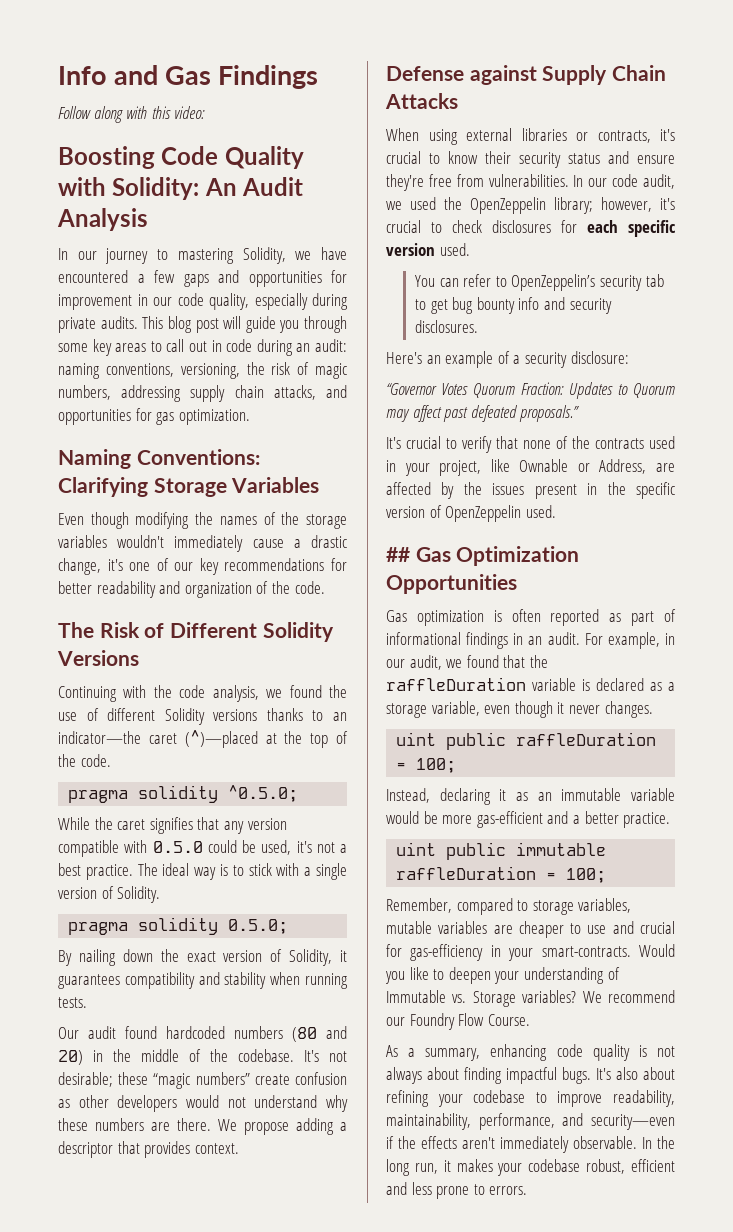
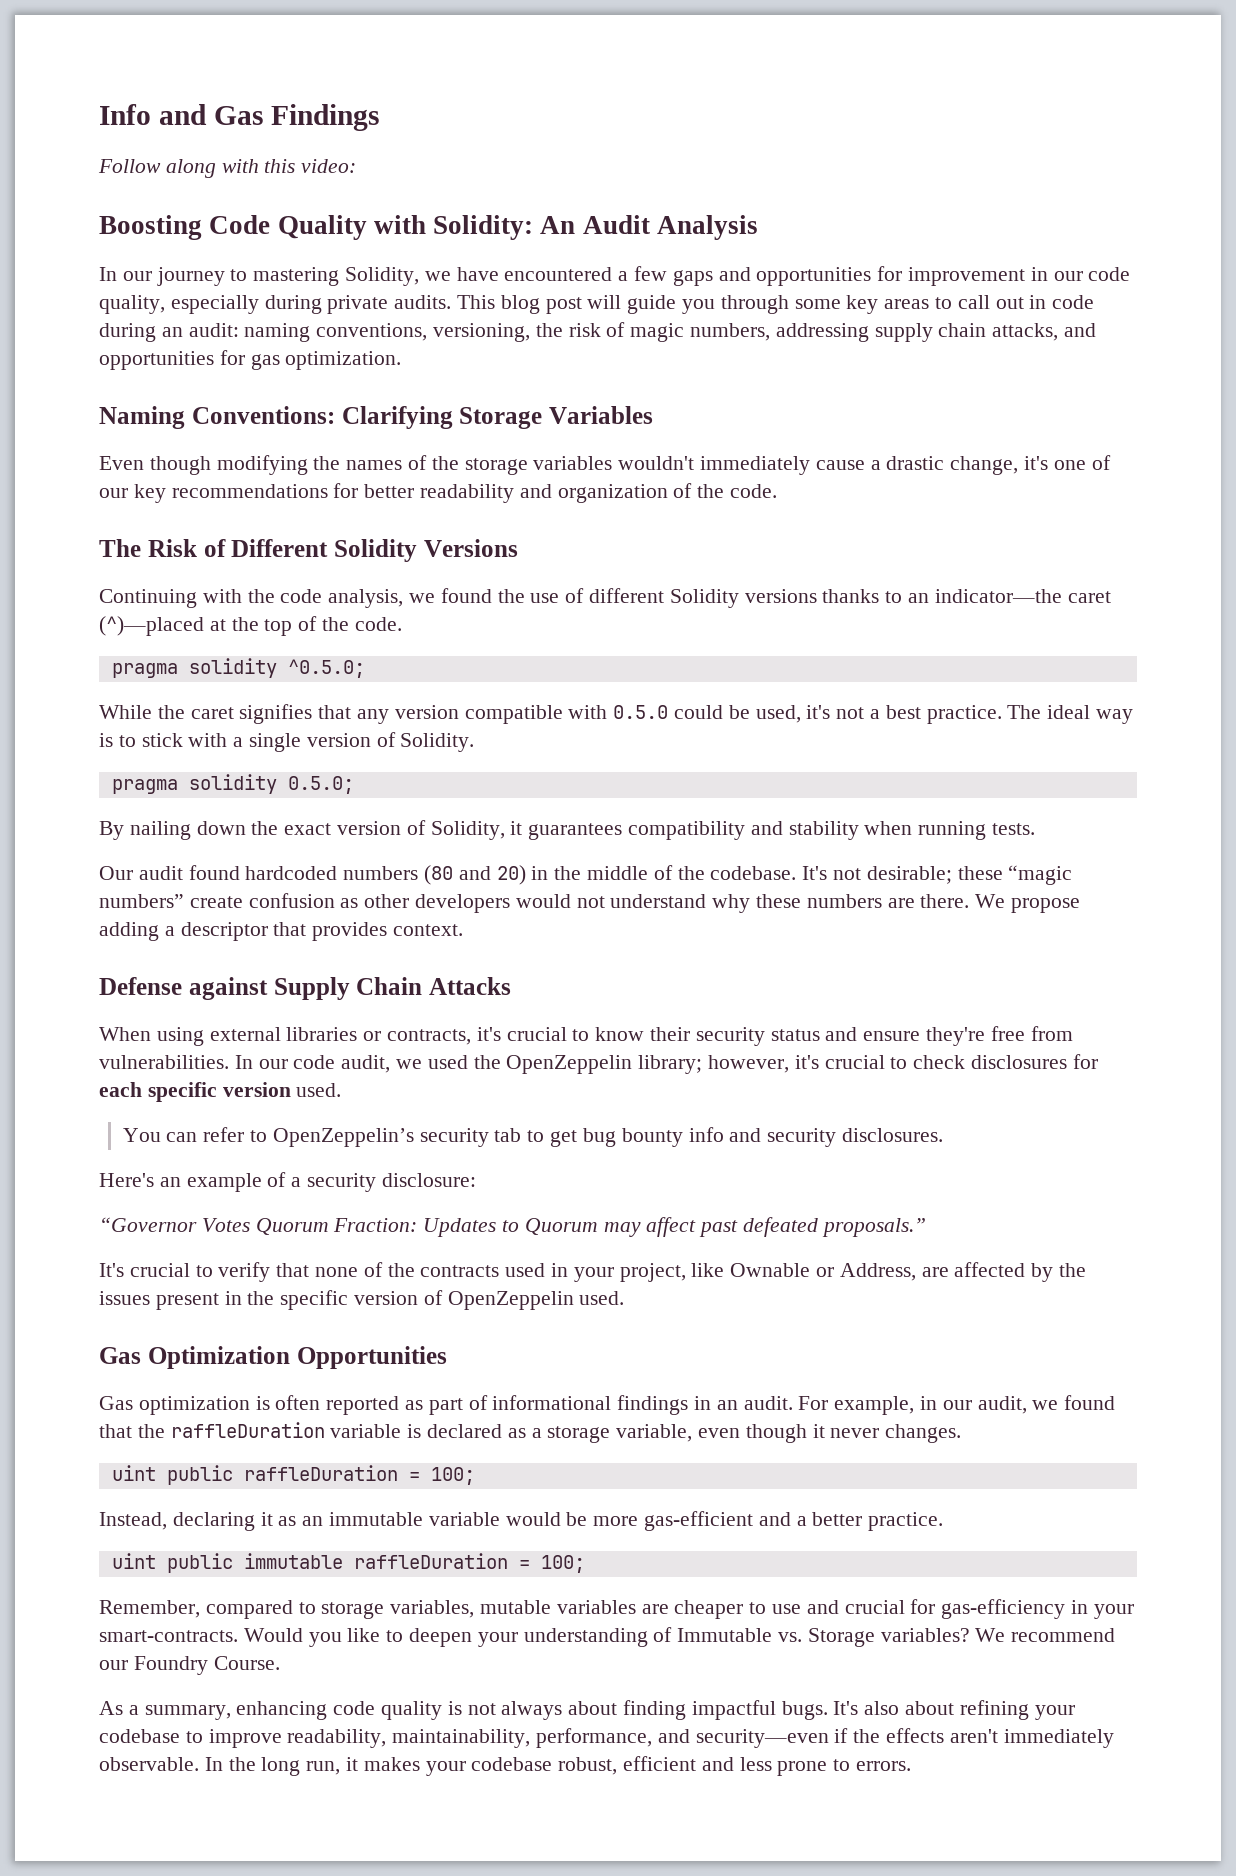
- ## Gas Optimization Opportunities
+ Gas Optimization Opportunities
- We recommend our Foundry Flow Course.
+ We recommend our Foundry Course.

